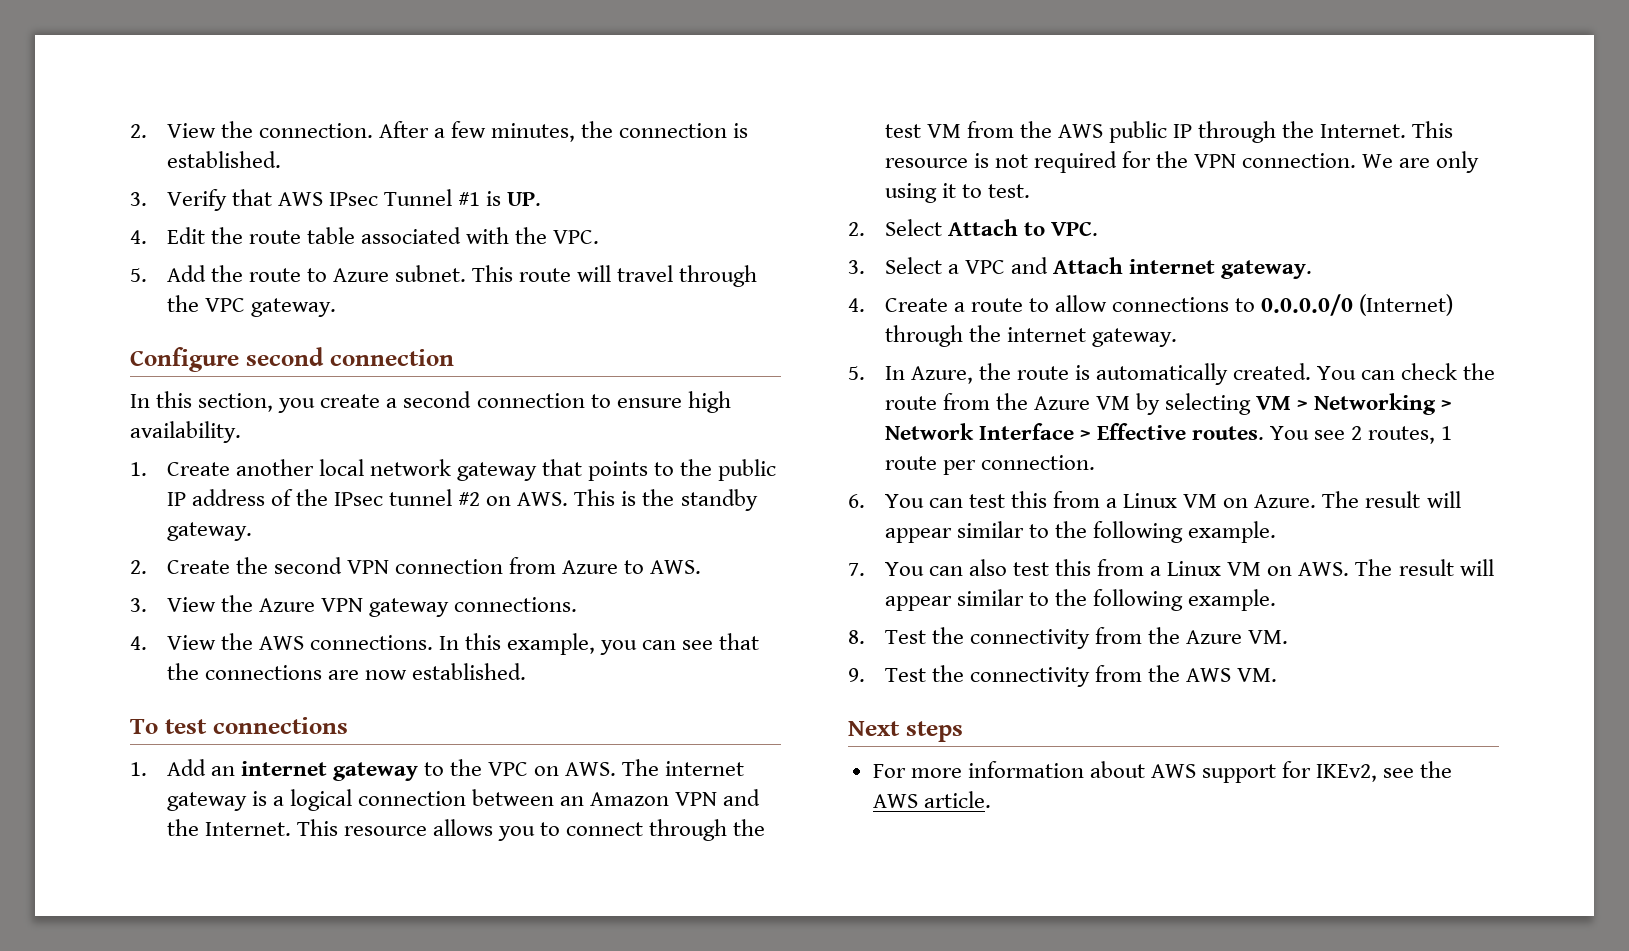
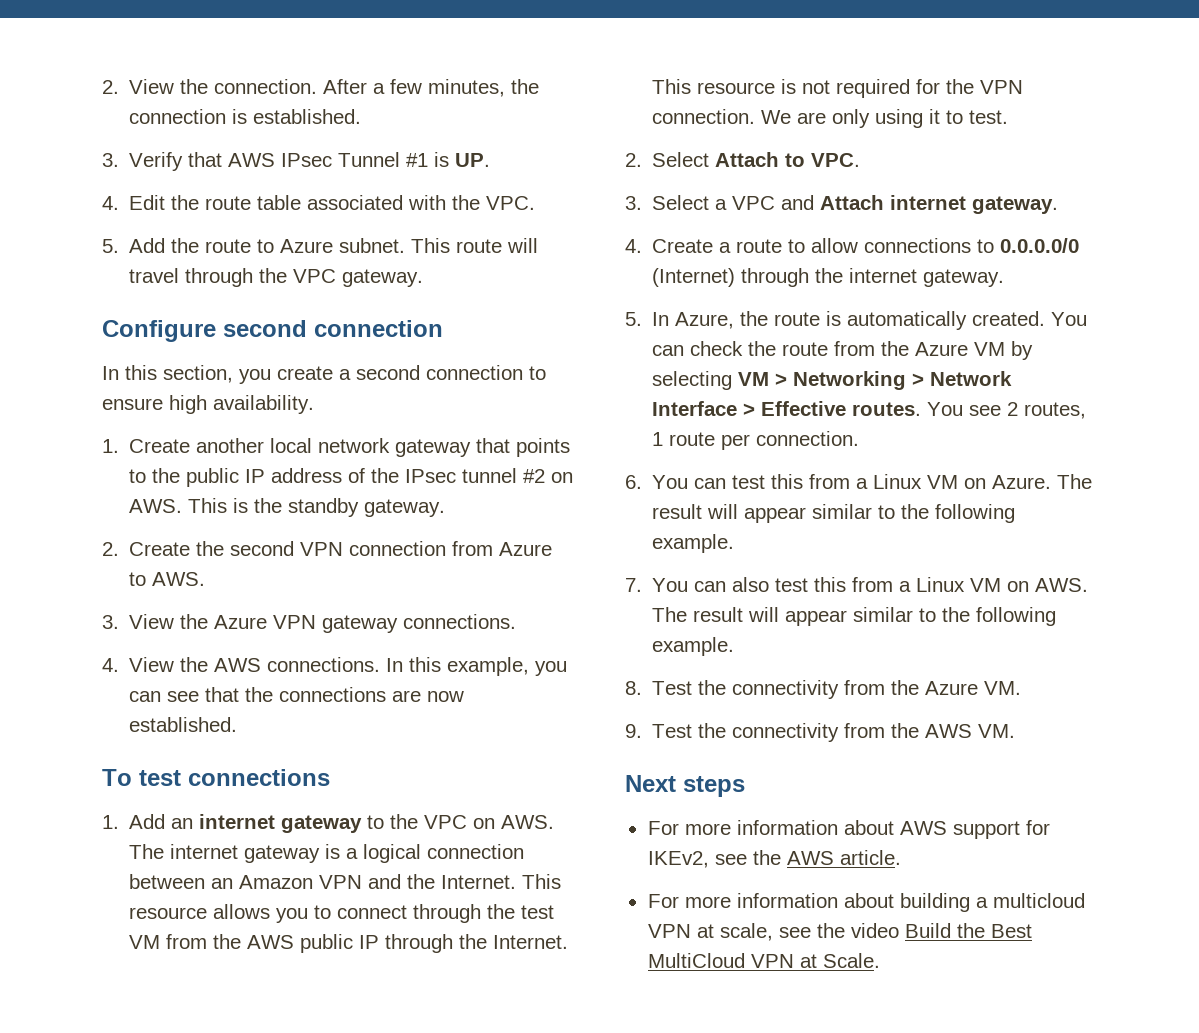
+ For more information about building a multicloud VPN at scale, see the video Build the Best MultiCloud VPN at Scale.

